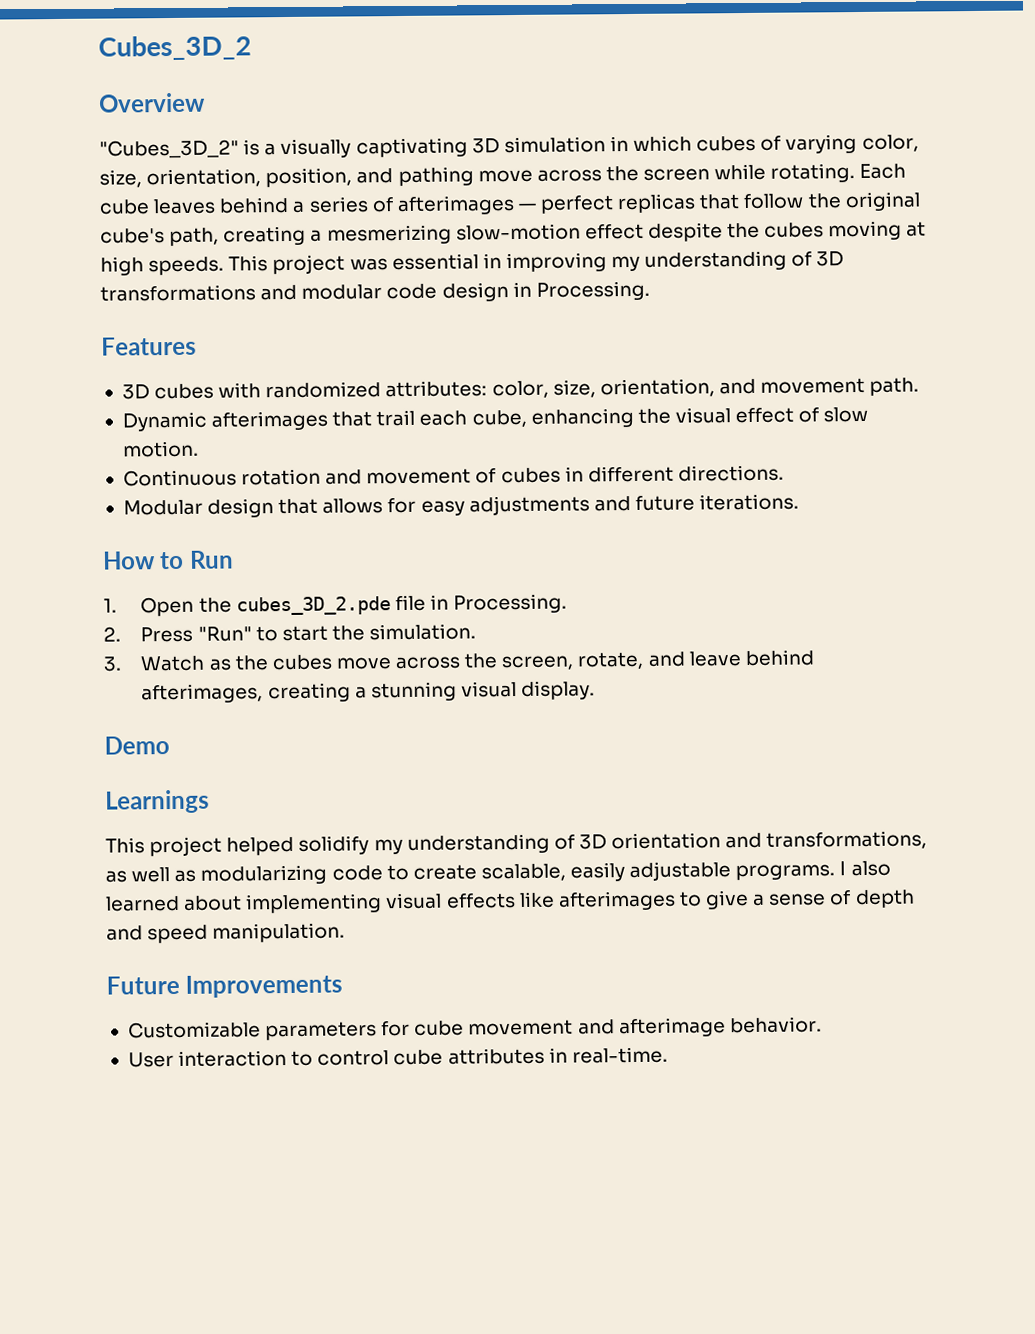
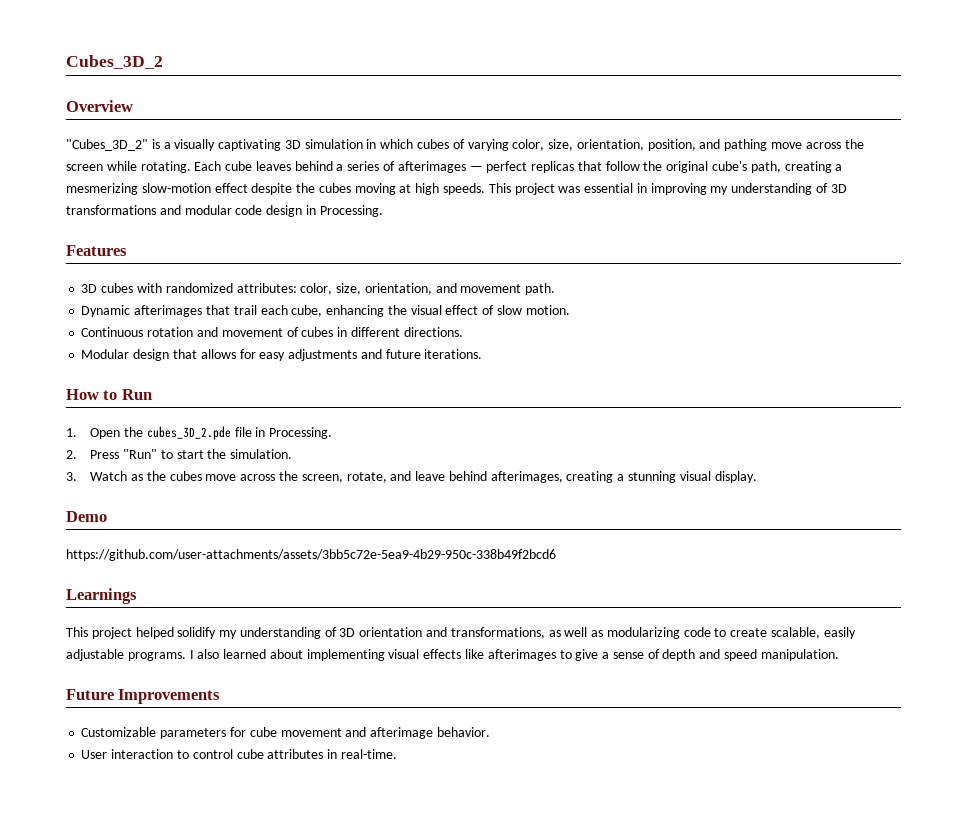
+ https://github.com/user-attachments/assets/3bb5c72e-5ea9-4b29-950c-338b49f2bcd6

